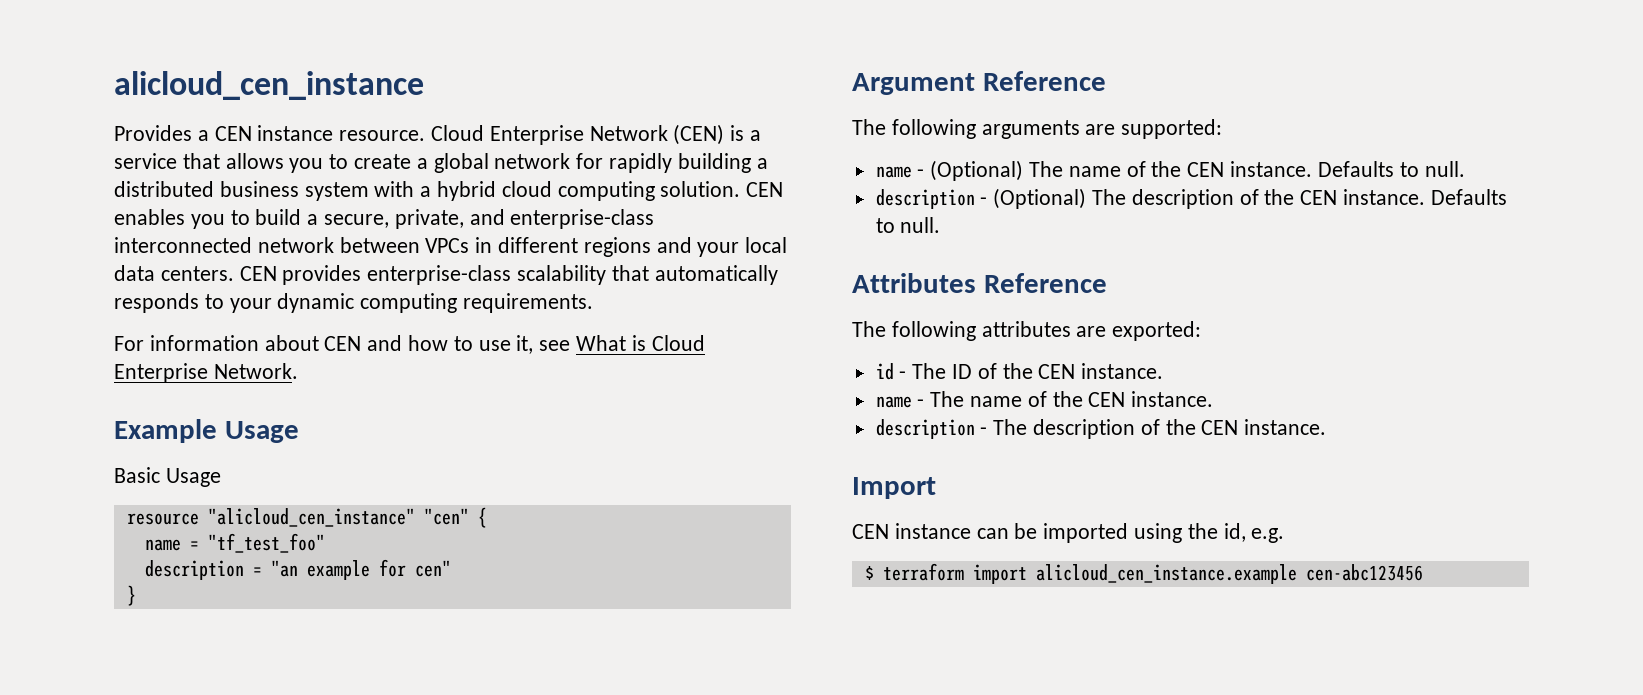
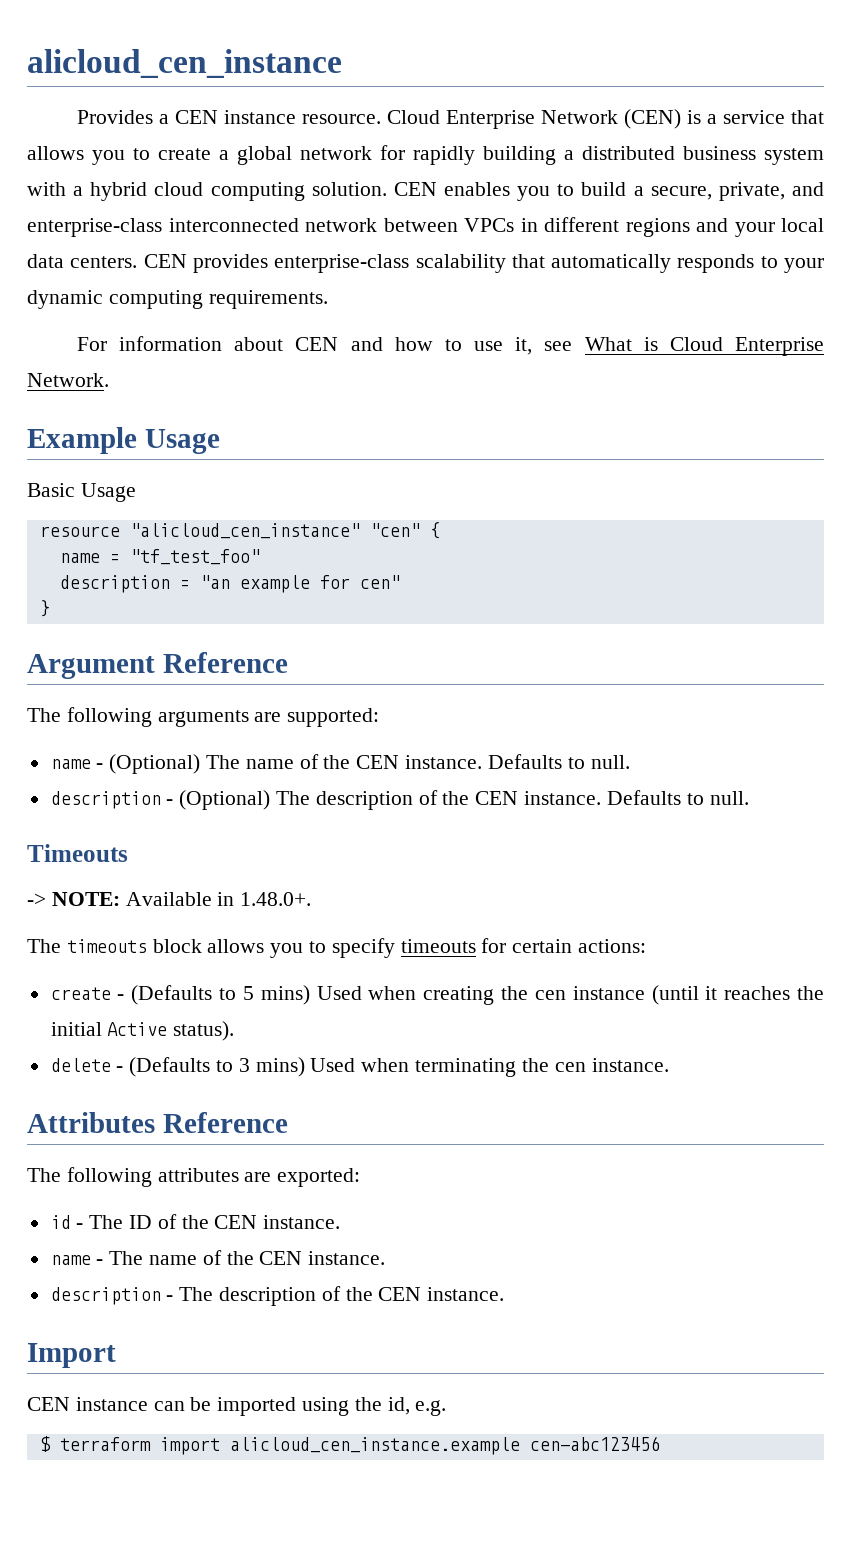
+ Timeouts
+ -> NOTE: Available in 1.48.0+.
+ The timeouts block allows you to specify timeouts for certain actions:
+ create - (Defaults to 5 mins) Used when creating the cen instance (until it reaches the initial Active status).
+ delete - (Defaults to 3 mins) Used when terminating the cen instance.

